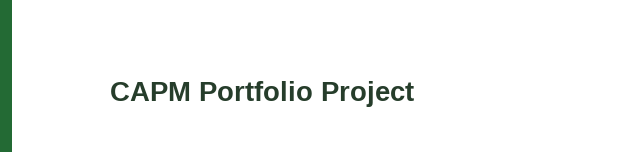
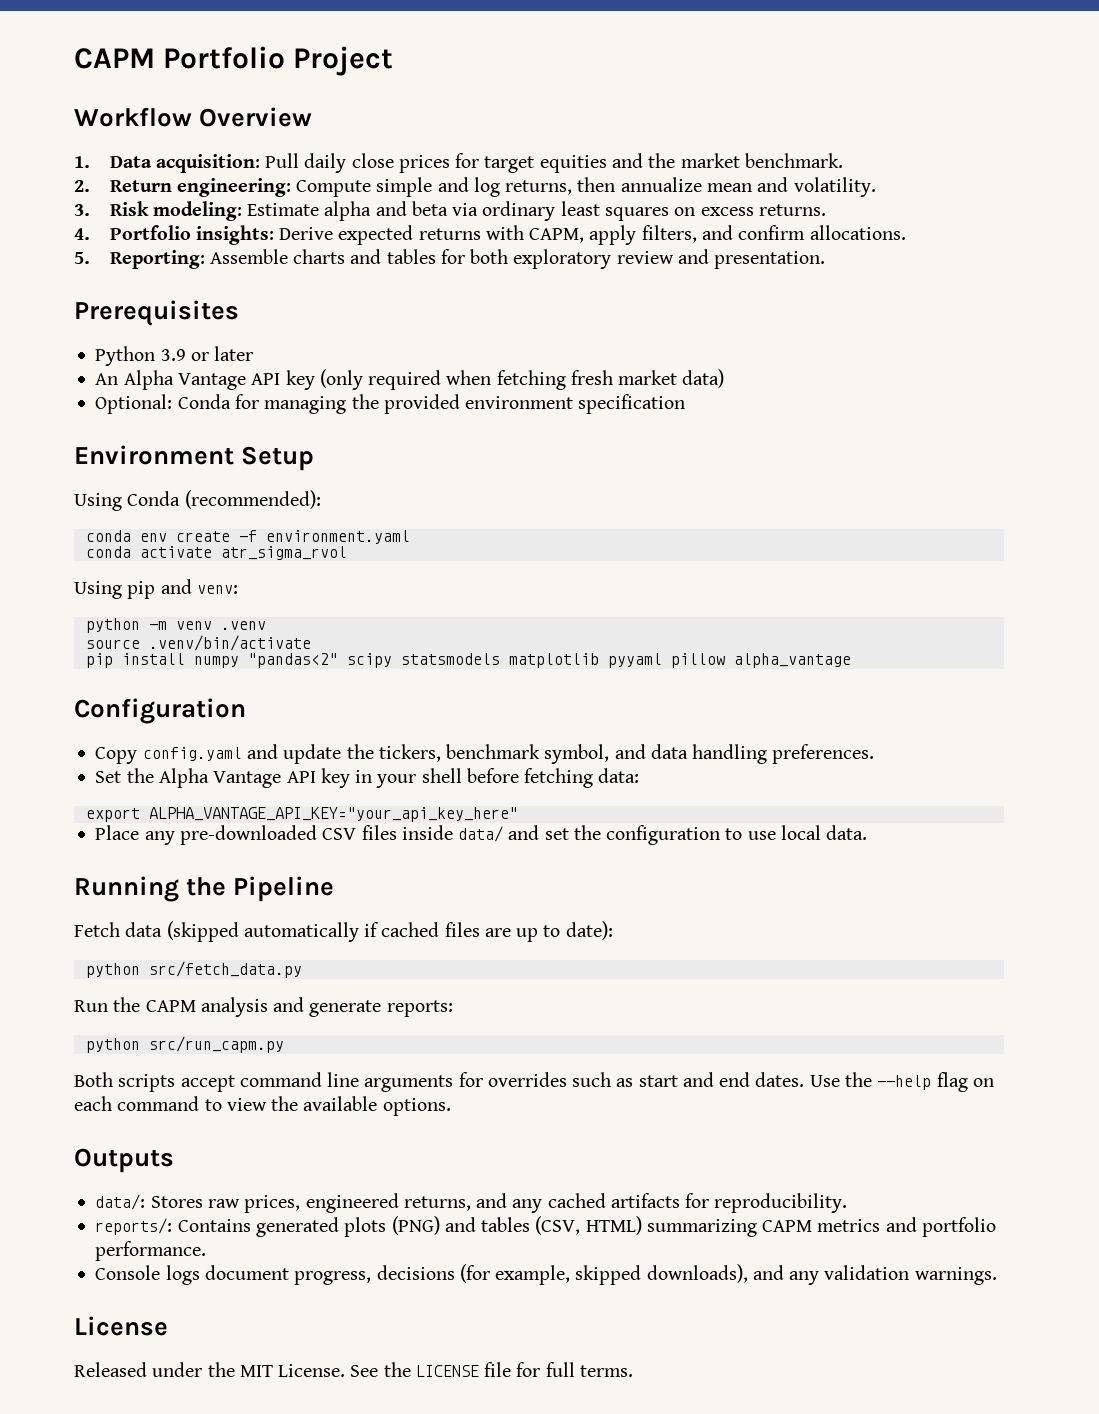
+ Workflow Overview
+ 1. Data acquisition: Pull daily close prices for target equities and the market benchmark.
+ 2. Return engineering: Compute simple and log returns, then annualize mean and volatility.
+ 3. Risk modeling: Estimate alpha and beta via ordinary least squares on excess returns.
+ 4. Portfolio insights: Derive expected returns with CAPM, apply filters, and confirm allocations.
+ 5. Reporting: Assemble charts and tables for both exploratory review and presentation.
+ Prerequisites
+ Python 3.9 or later
+ An Alpha Vantage API key (only required when fetching fresh market data)
+ Optional: Conda for managing the provided environment specification
+ Environment Setup
+ Using Conda (recommended):
+ conda env create -f environment.yaml
+ conda activate atr_sigma_rvol
+ Using pip and venv:
+ python -m venv .venv
+ source .venv/bin/activate
+ pip install numpy "pandas<2" scipy statsmodels matplotlib pyyaml pillow alpha_vantage
+ Configuration
+ Copy config.yaml and update the tickers, benchmark symbol, and data handling preferences.
+ Set the Alpha Vantage API key in your shell before fetching data:
+ export ALPHA_VANTAGE_API_KEY="your_api_key_here"
+ Place any pre-downloaded CSV files inside data/ and set the configuration to use local data.
+ Running the Pipeline
+ Fetch data (skipped automatically if cached files are up to date):
+ python src/fetch_data.py
+ Run the CAPM analysis and generate reports:
+ python src/run_capm.py
+ Both scripts accept command line arguments for overrides such as start and end dates. Use the --help flag on each command to view the available options.
+ Outputs
+ data/: Stores raw prices, engineered returns, and any cached artifacts for reproducibility.
+ reports/: Contains generated plots (PNG) and tables (CSV, HTML) summarizing CAPM metrics and portfolio performance.
+ Console logs document progress, decisions (for example, skipped downloads), and any validation warnings.
+ License
+ Released under the MIT License. See the LICENSE file for full terms.

